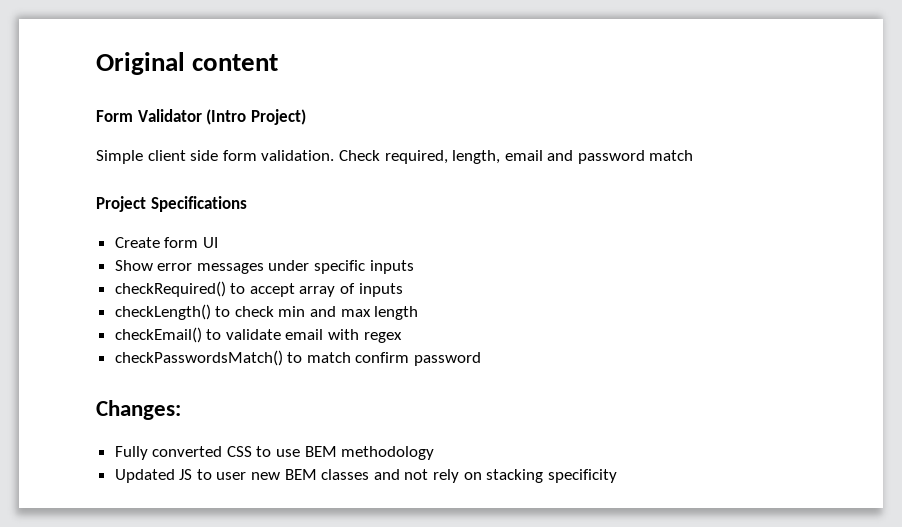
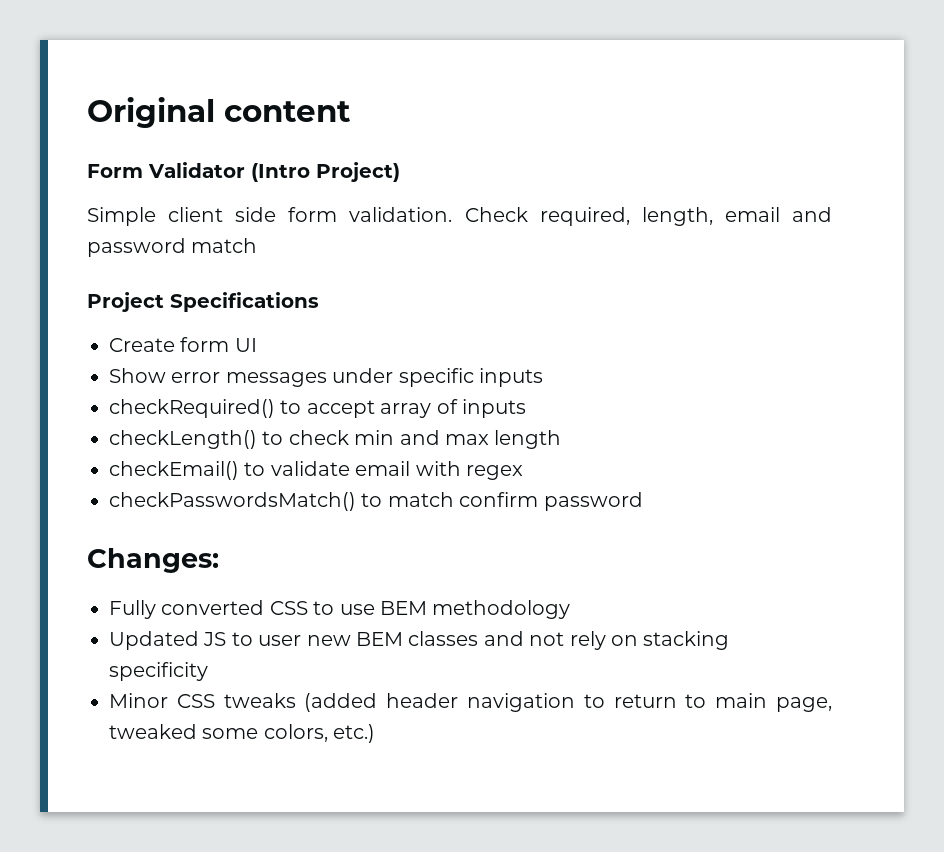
+ Minor CSS tweaks (added header navigation to return to main page, tweaked some colors, etc.)

